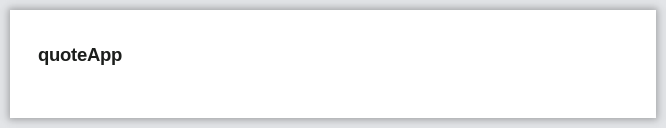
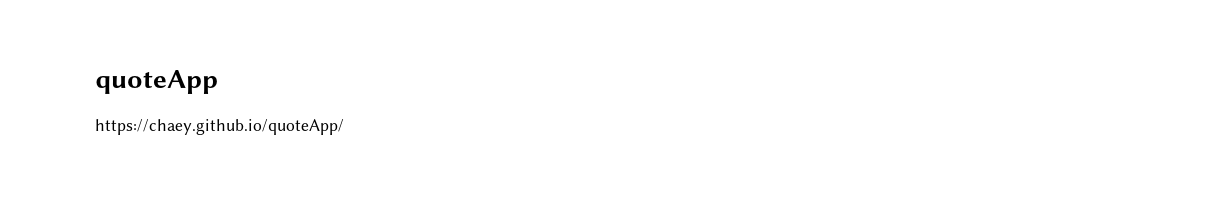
+ https://chaey.github.io/quoteApp/

